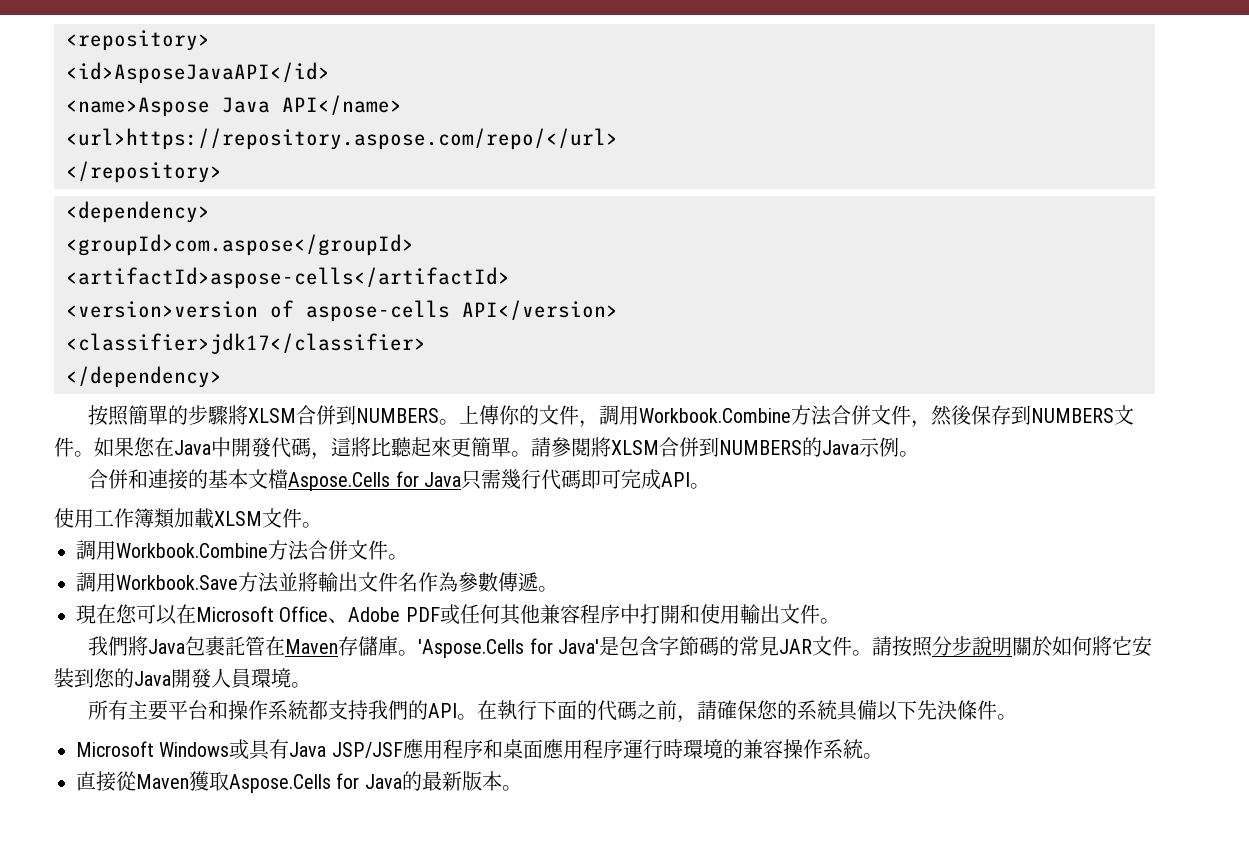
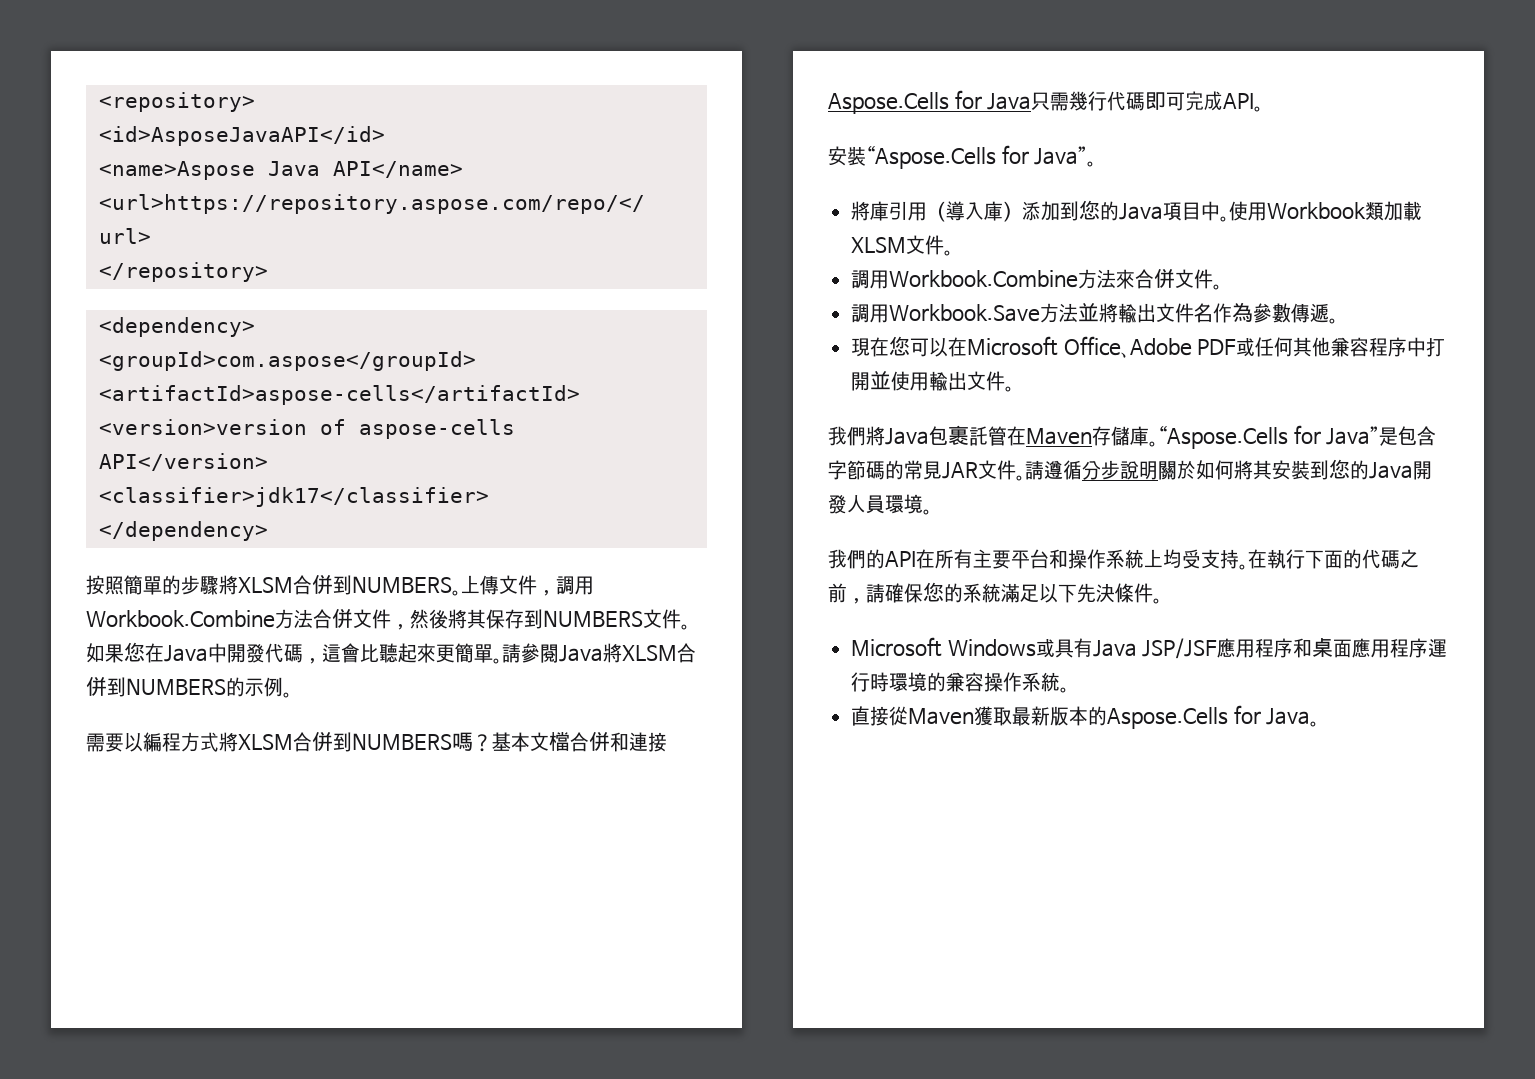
- 上傳你的文件，調用Workbook.Combine方法合併文件，然後保存到NUMBERS文件。
+ 上傳文件，調用Workbook.Combine方法合併文件，然後將其保存到NUMBERS文件。
- 如果您在Java中開發代碼，這將比聽起來更簡單。
+ 如果您在Java中開發代碼，這會比聽起來更簡單。
- 請參閱將XLSM合併到NUMBERS的Java示例。
+ 請參閱Java將XLSM合併到NUMBERS的示例。
- 合併和連接的基本文檔Aspose.Cells for Java只需幾行代碼即可完成API。
+ 需要以編程方式將XLSM合併到NUMBERS嗎？基本文檔合併和連接Aspose.Cells for Java只需幾行代碼即可完成API。
- 使用工作簿類加載XLSM文件。
+ 安裝“Aspose.Cells for Java”。
+ 將庫引用（導入庫）添加到您的Java項目中。使用Workbook類加載XLSM文件。
- 調用Workbook.Combine方法合併文件。
+ 調用Workbook.Combine方法來合併文件。
- 現在您可以在Microsoft Office、Adobe PDF或任何其他兼容程序中打開和使用輸出文件。
+ 現在您可以在Microsoft Office、Adobe PDF或任何其他兼容程序中打開並使用輸出文件。
- 'Aspose.Cells for Java'是包含字節碼的常見JAR文件。
+ “Aspose.Cells for Java”是包含字節碼的常見JAR文件。
- 請按照分步說明關於如何將它安裝到您的Java開發人員環境。
+ 請遵循分步說明關於如何將其安裝到您的Java開發人員環境。
- 所有主要平台和操作系統都支持我們的API。
+ 我們的API在所有主要平台和操作系統上均受支持。
- 在執行下面的代碼之前，請確保您的系統具備以下先決條件。
+ 在執行下面的代碼之前，請確保您的系統滿足以下先決條件。
- 直接從Maven獲取Aspose.Cells for Java的最新版本。
+ 直接從Maven獲取最新版本的Aspose.Cells for Java。

